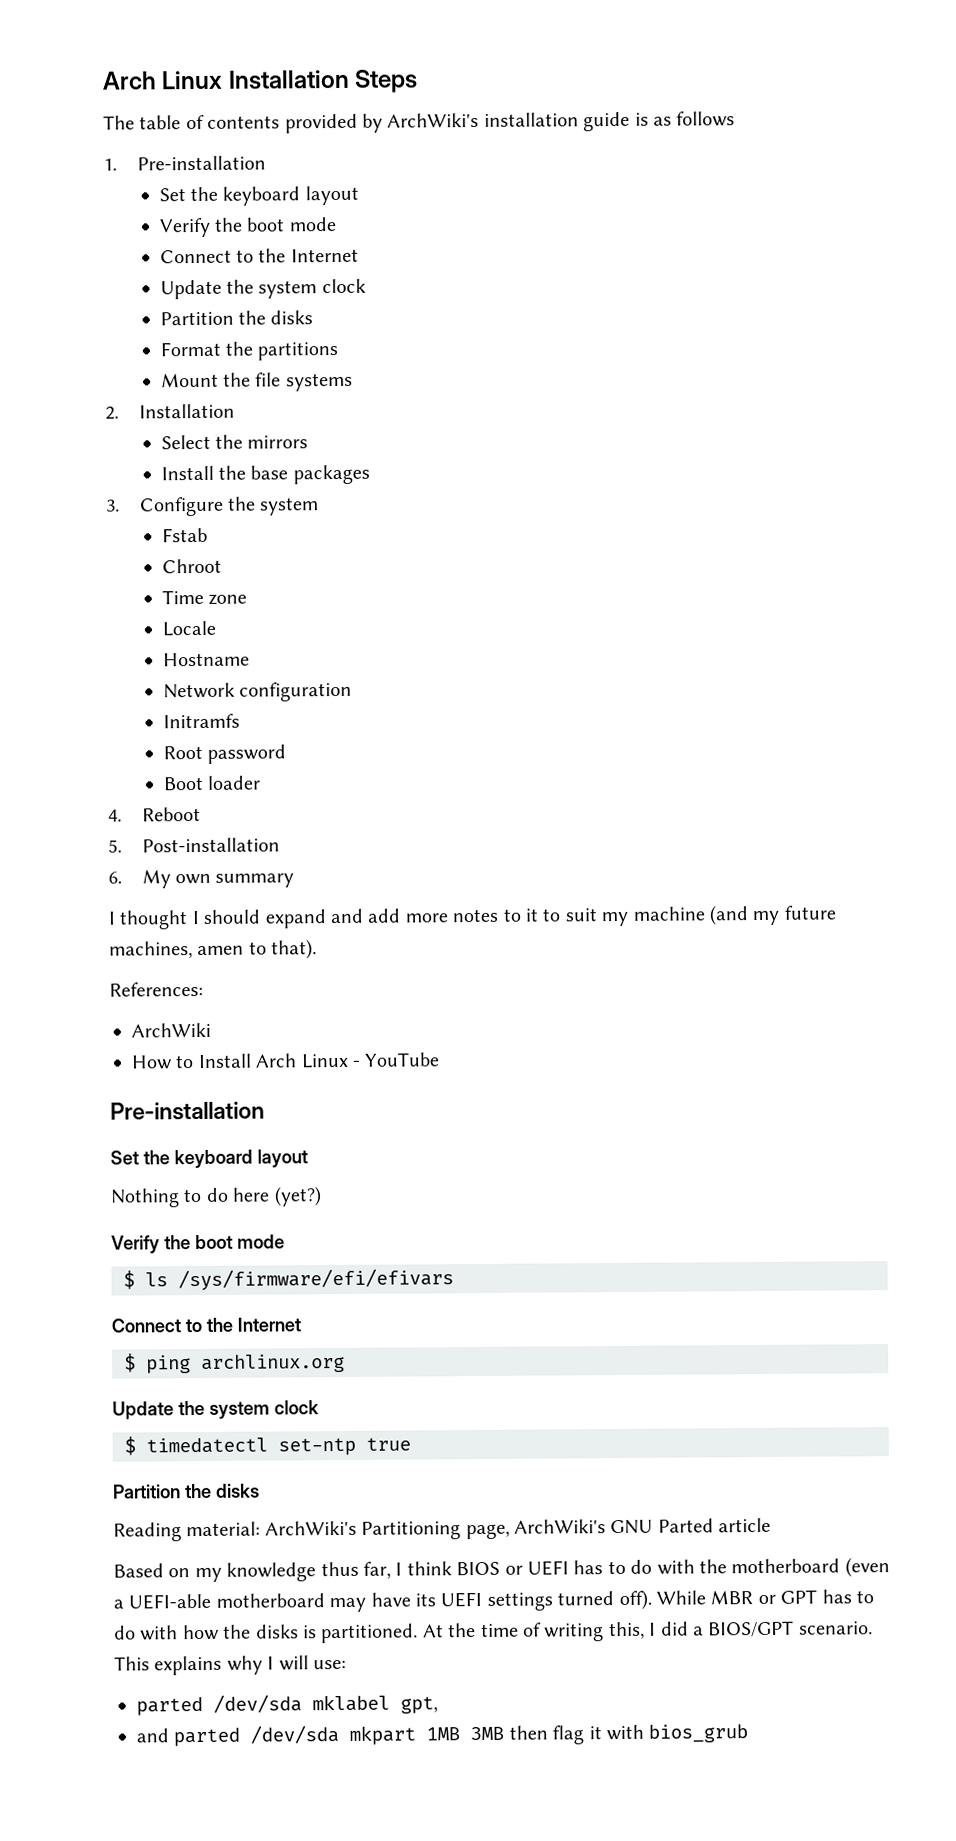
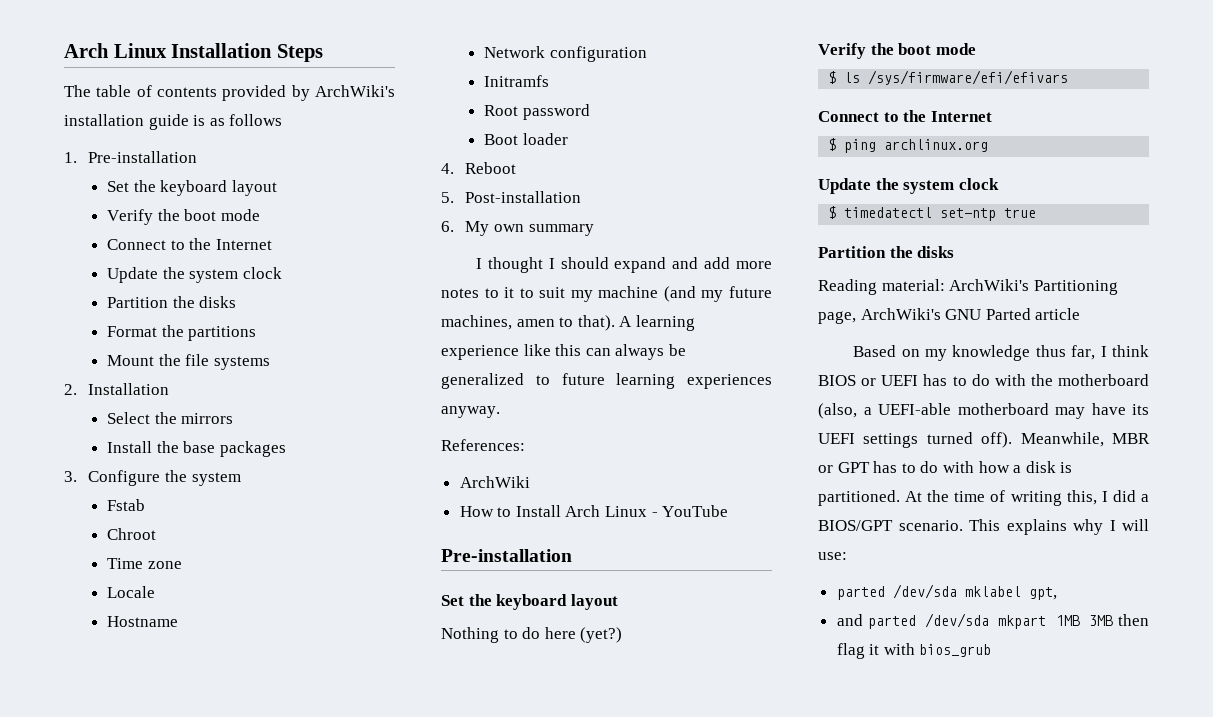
+ A learning experience like this can always be generalized to future learning experiences anyway.
- Based on my knowledge thus far, I think BIOS or UEFI has to do with the motherboard (even a UEFI-able motherboard may have its UEFI settings turned off).
+ Based on my knowledge thus far, I think BIOS or UEFI has to do with the motherboard (also, a UEFI-able motherboard may have its UEFI settings turned off).
- While MBR or GPT has to do with how the disks is partitioned.
+ Meanwhile, MBR or GPT has to do with how a disk is partitioned.

